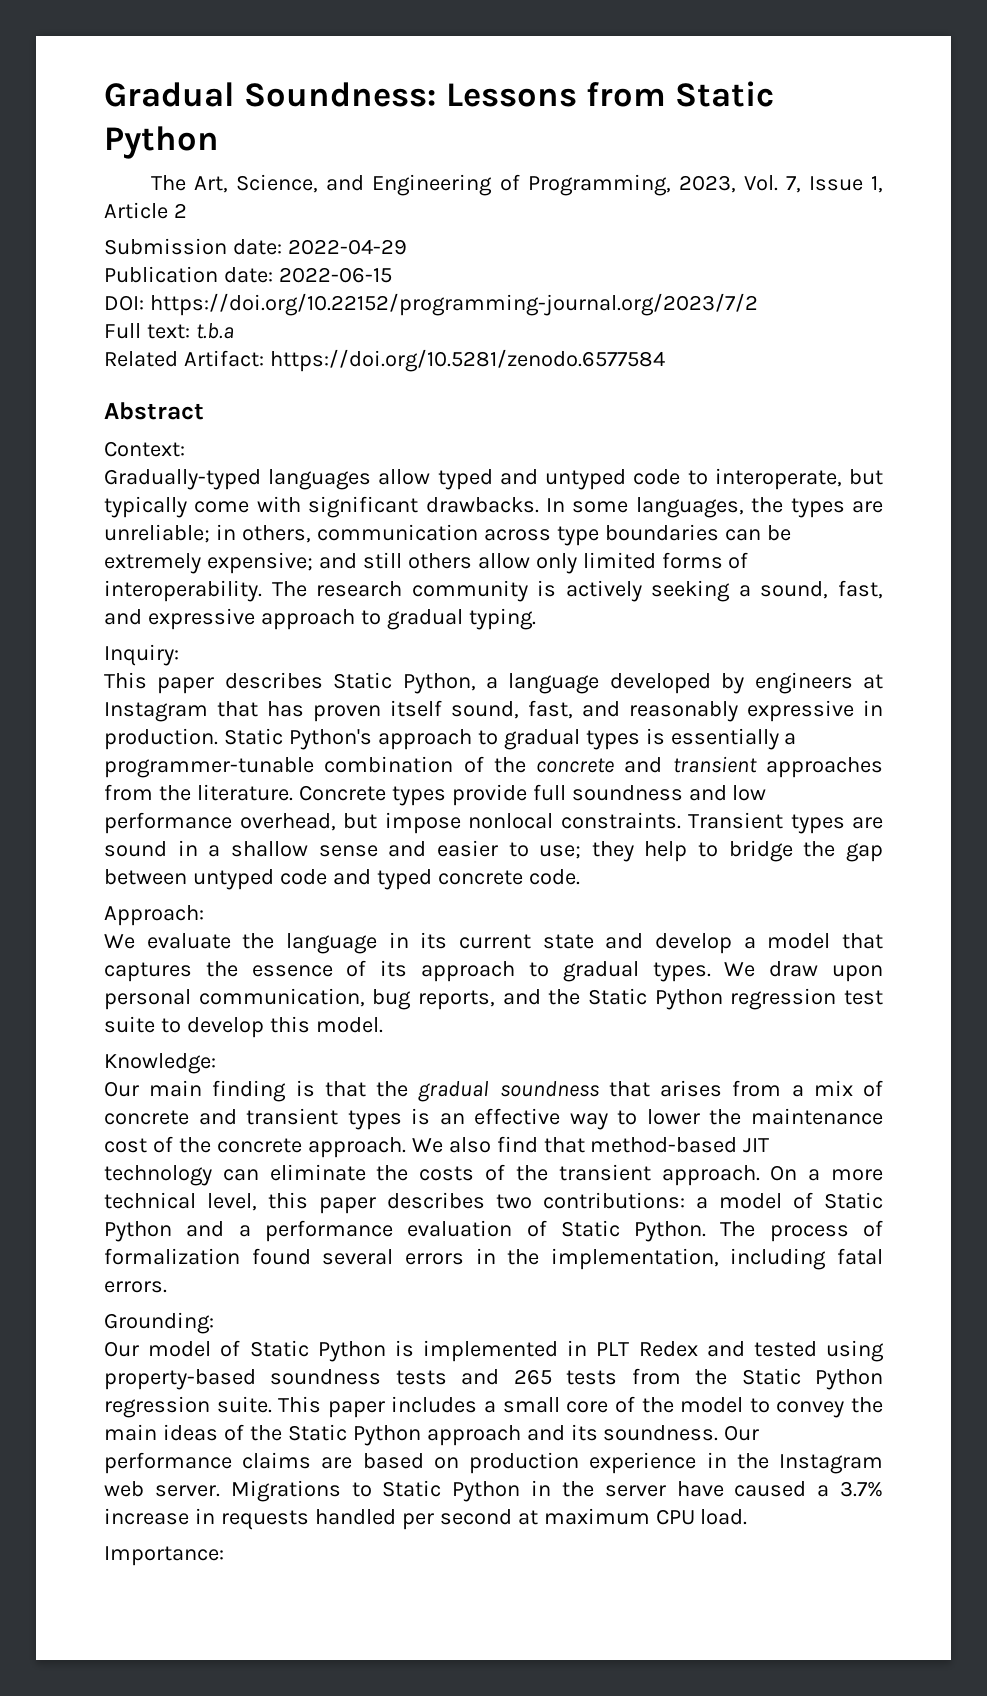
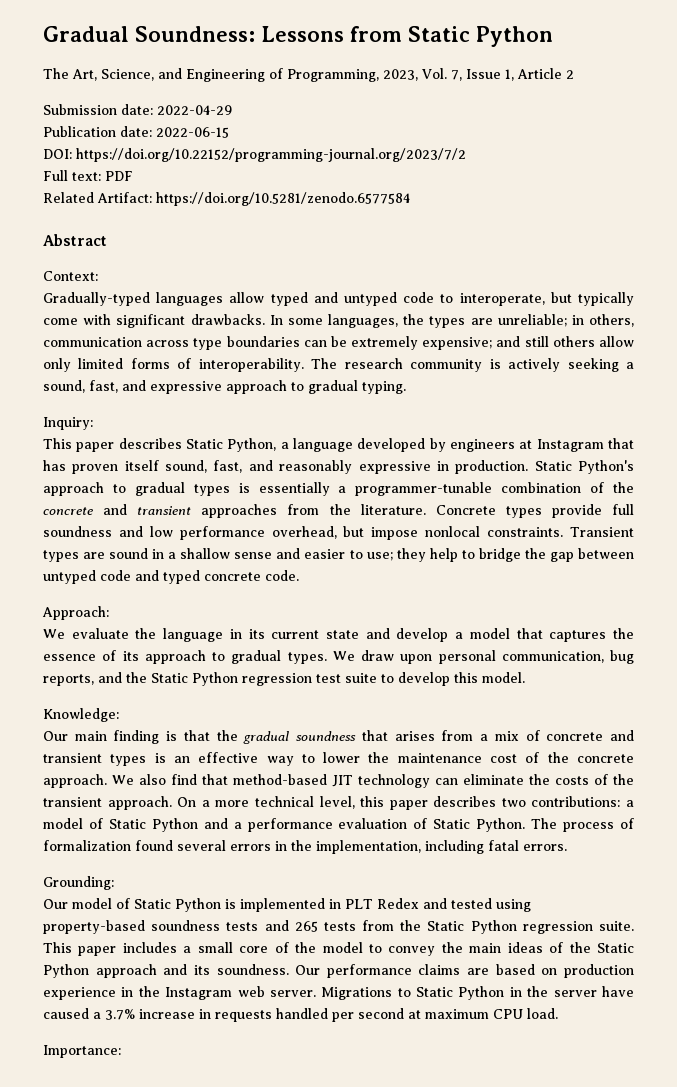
- Full text: t.b.a
+ Full text: PDF

